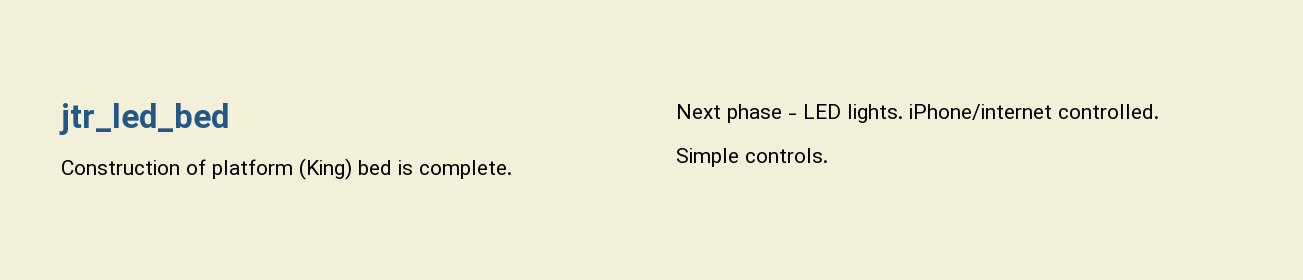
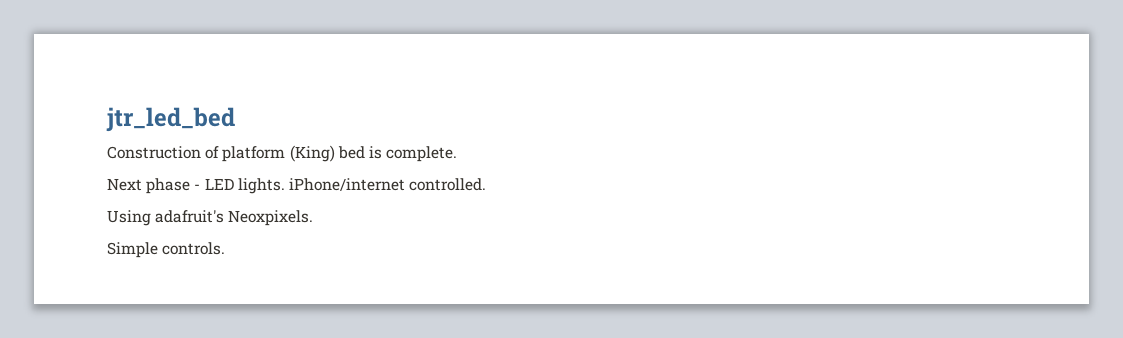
+ Using adafruit's Neoxpixels.

